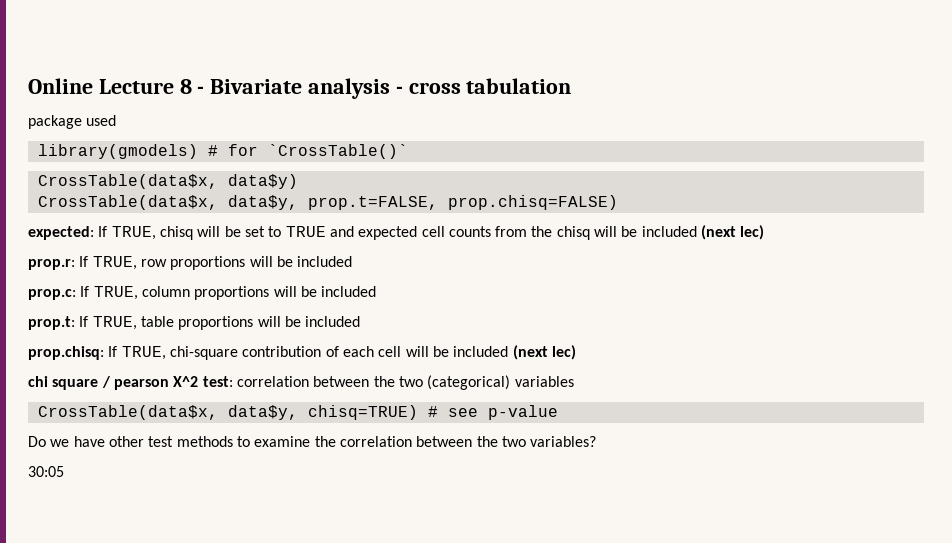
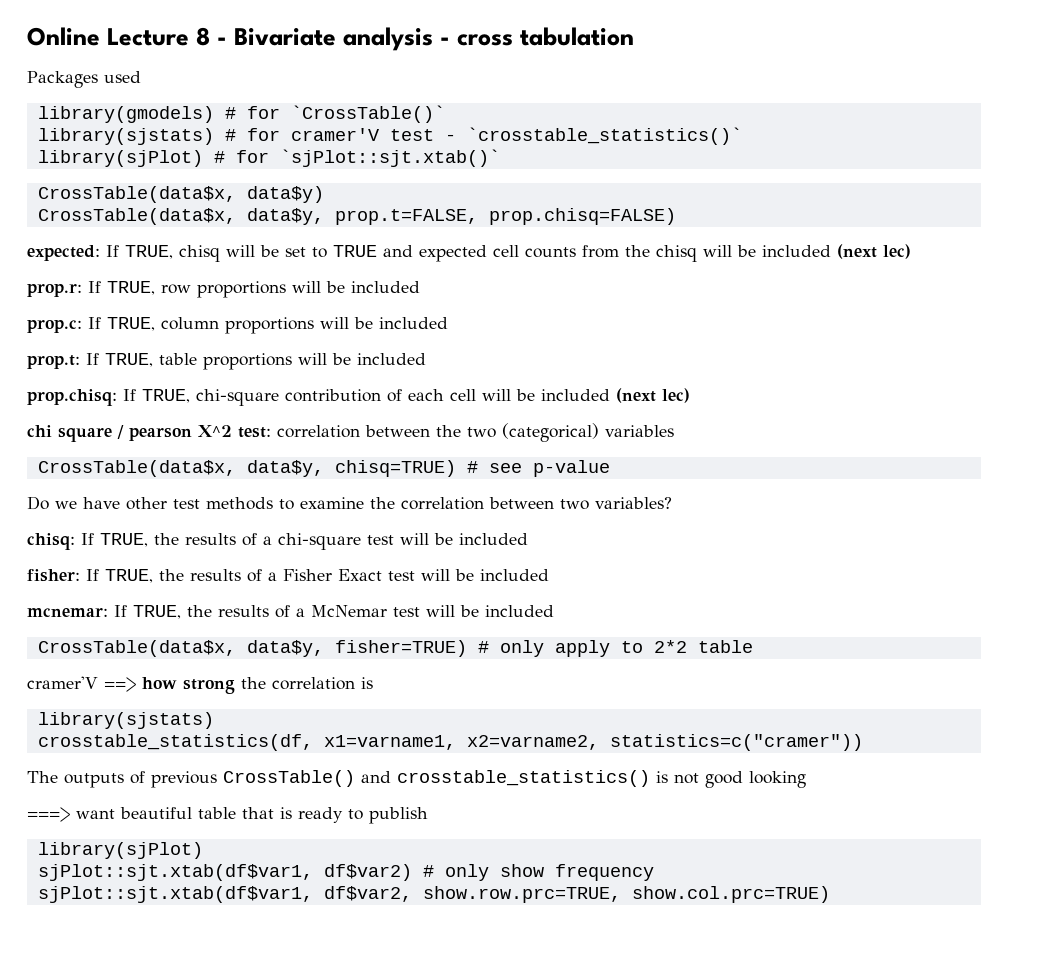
- package used
+ Packages used
+ library(sjstats) # for cramer'V test - `crosstable_statistics()`
+ library(sjPlot) # for `sjPlot::sjt.xtab()`
- Do we have other test methods to examine the correlation between the two variables?
+ Do we have other test methods to examine the correlation between two variables?
- 30:05
+ chisq: If TRUE, the results of a chi-square test will be included
+ fisher: If TRUE, the results of a Fisher Exact test will be included
+ mcnemar: If TRUE, the results of a McNemar test will be included
+ CrossTable(data$x, data$y, fisher=TRUE) # only apply to 2*2 table
+ cramer'V ==> how strong the correlation is
+ library(sjstats)
+ crosstable_statistics(df, x1=varname1, x2=varname2, statistics=c("cramer"))
+ The outputs of previous CrossTable() and crosstable_statistics() is not good looking
+ ===> want beautiful table that is ready to publish
+ library(sjPlot)
+ sjPlot::sjt.xtab(df$var1, df$var2) # only show frequency
+ sjPlot::sjt.xtab(df$var1, df$var2, show.row.prc=TRUE, show.col.prc=TRUE)

